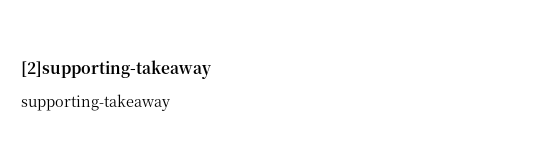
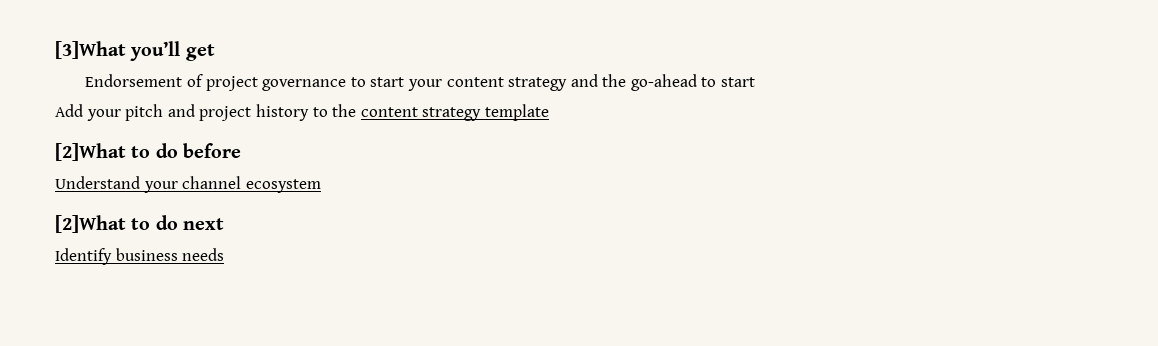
- [2]supporting-takeaway
- supporting-takeaway
+ [3]What you’ll get
+ Endorsement of project governance to start your content strategy and the go-ahead to start
+ Add your pitch and project history to the content strategy template
+ [2]What to do before
+ Understand your channel ecosystem
+ [2]What to do next
+ Identify business needs

